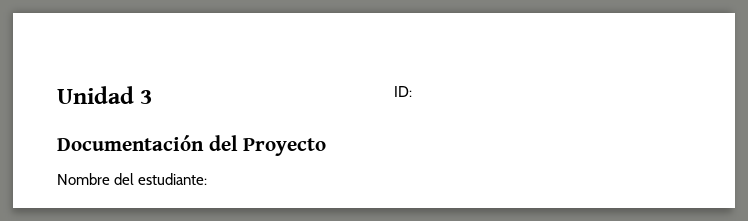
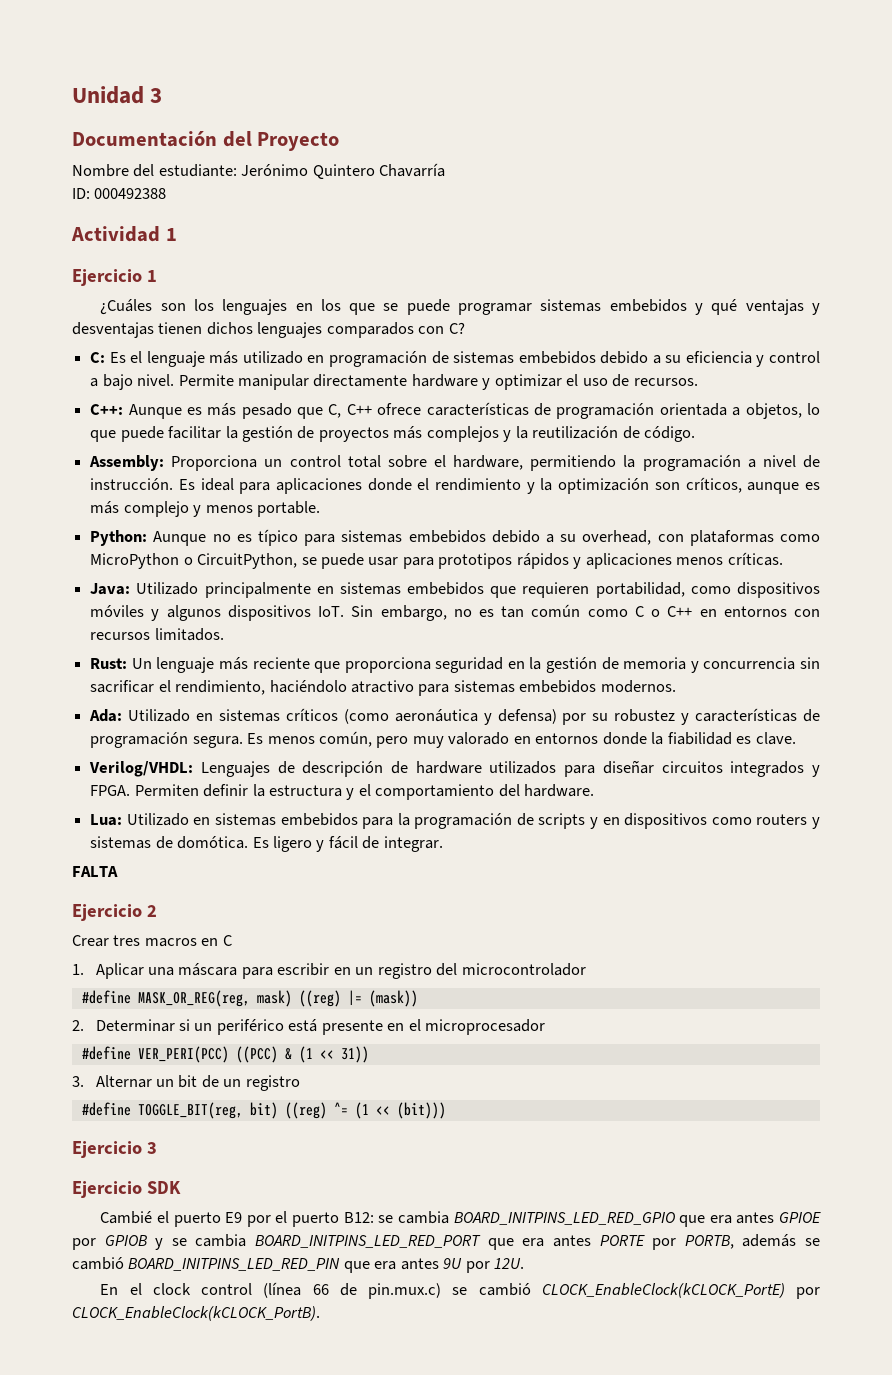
- Nombre del estudiante:
- ID:
+ Nombre del estudiante: Jerónimo Quintero Chavarría
+ ID: 000492388
+ Actividad 1
+ Ejercicio 1
+ ¿Cuáles son los lenguajes en los que se puede programar sistemas embebidos y qué ventajas y desventajas tienen dichos lenguajes comparados con C?
+ C: Es el lenguaje más utilizado en programación de sistemas embebidos debido a su eficiencia y control a bajo nivel. Permite manipular directamente hardware y optimizar el uso de recursos.
+ C++: Aunque es más pesado que C, C++ ofrece características de programación orientada a objetos, lo que puede facilitar la gestión de proyectos más complejos y la reutilización de código.
+ Assembly: Proporciona un control total sobre el hardware, permitiendo la programación a nivel de instrucción. Es ideal para aplicaciones donde el rendimiento y la optimización son críticos, aunque es más complejo y menos portable.
+ Python: Aunque no es típico para sistemas embebidos debido a su overhead, con plataformas como MicroPython o CircuitPython, se puede usar para prototipos rápidos y aplicaciones menos críticas.
+ Java: Utilizado principalmente en sistemas embebidos que requieren portabilidad, como dispositivos móviles y algunos dispositivos IoT. Sin embargo, no es tan común como C o C++ en entornos con recursos limitados.
+ Rust: Un lenguaje más reciente que proporciona seguridad en la gestión de memoria y concurrencia sin sacrificar el rendimiento, haciéndolo atractivo para sistemas embebidos modernos.
+ Ada: Utilizado en sistemas críticos (como aeronáutica y defensa) por su robustez y características de programación segura. Es menos común, pero muy valorado en entornos donde la fiabilidad es clave.
+ Verilog/VHDL: Lenguajes de descripción de hardware utilizados para diseñar circuitos integrados y FPGA. Permiten definir la estructura y el comportamiento del hardware.
+ Lua: Utilizado en sistemas embebidos para la programación de scripts y en dispositivos como routers y sistemas de domótica. Es ligero y fácil de integrar.
+ FALTA
+ Ejercicio 2
+ Crear tres macros en C
+ 1. Aplicar una máscara para escribir en un registro del microcontrolador
+ #define MASK_OR_REG(reg, mask) ((reg) |= (mask))
+ 2. Determinar si un periférico está presente en el microprocesador
+ #define VER_PERI(PCC) ((PCC) & (1 << 31))
+ 3. Alternar un bit de un registro
+ #define TOGGLE_BIT(reg, bit) ((reg) ^= (1 << (bit)))
+ Ejercicio 3
+ Ejercicio SDK
+ Cambié el puerto E9 por el puerto B12: se cambia BOARD_INITPINS_LED_RED_GPIO que era antes GPIOE por GPIOB y se cambia BOARD_INITPINS_LED_RED_PORT que era antes PORTE por PORTB, además se cambió BOARD_INITPINS_LED_RED_PIN que era antes 9U por 12U.
+ En el clock control (línea 66 de pin.mux.c) se cambió CLOCK_EnableClock(kCLOCK_PortE) por CLOCK_EnableClock(kCLOCK_PortB).

